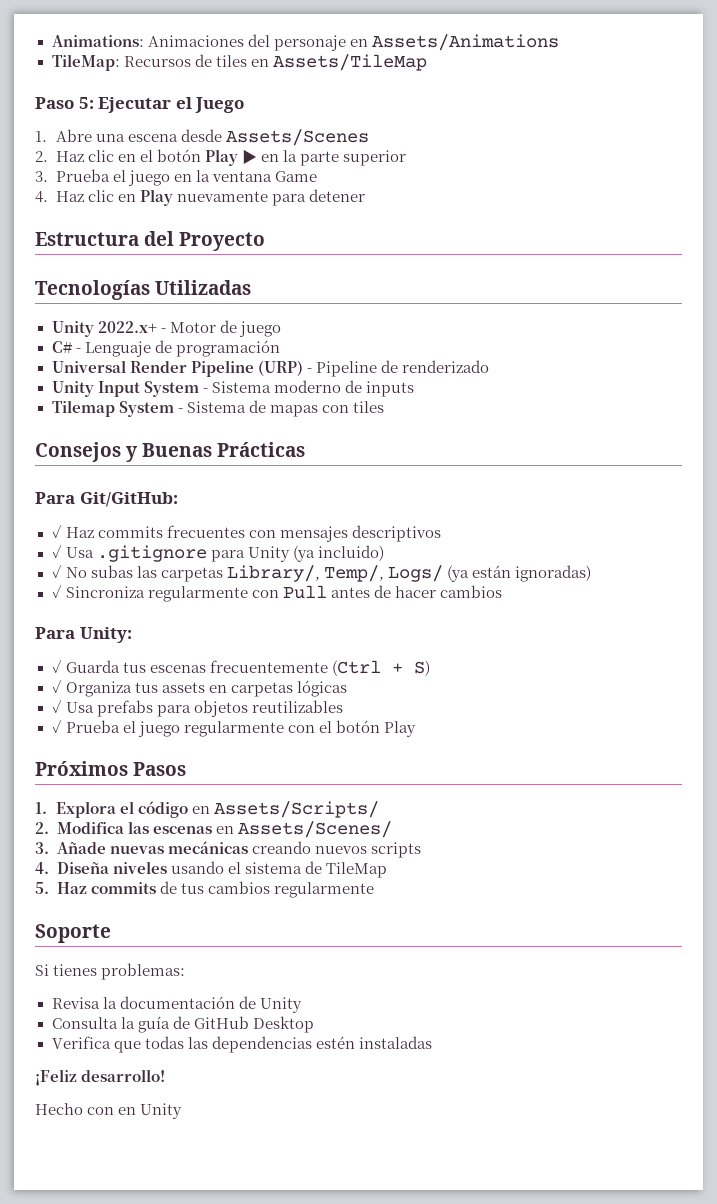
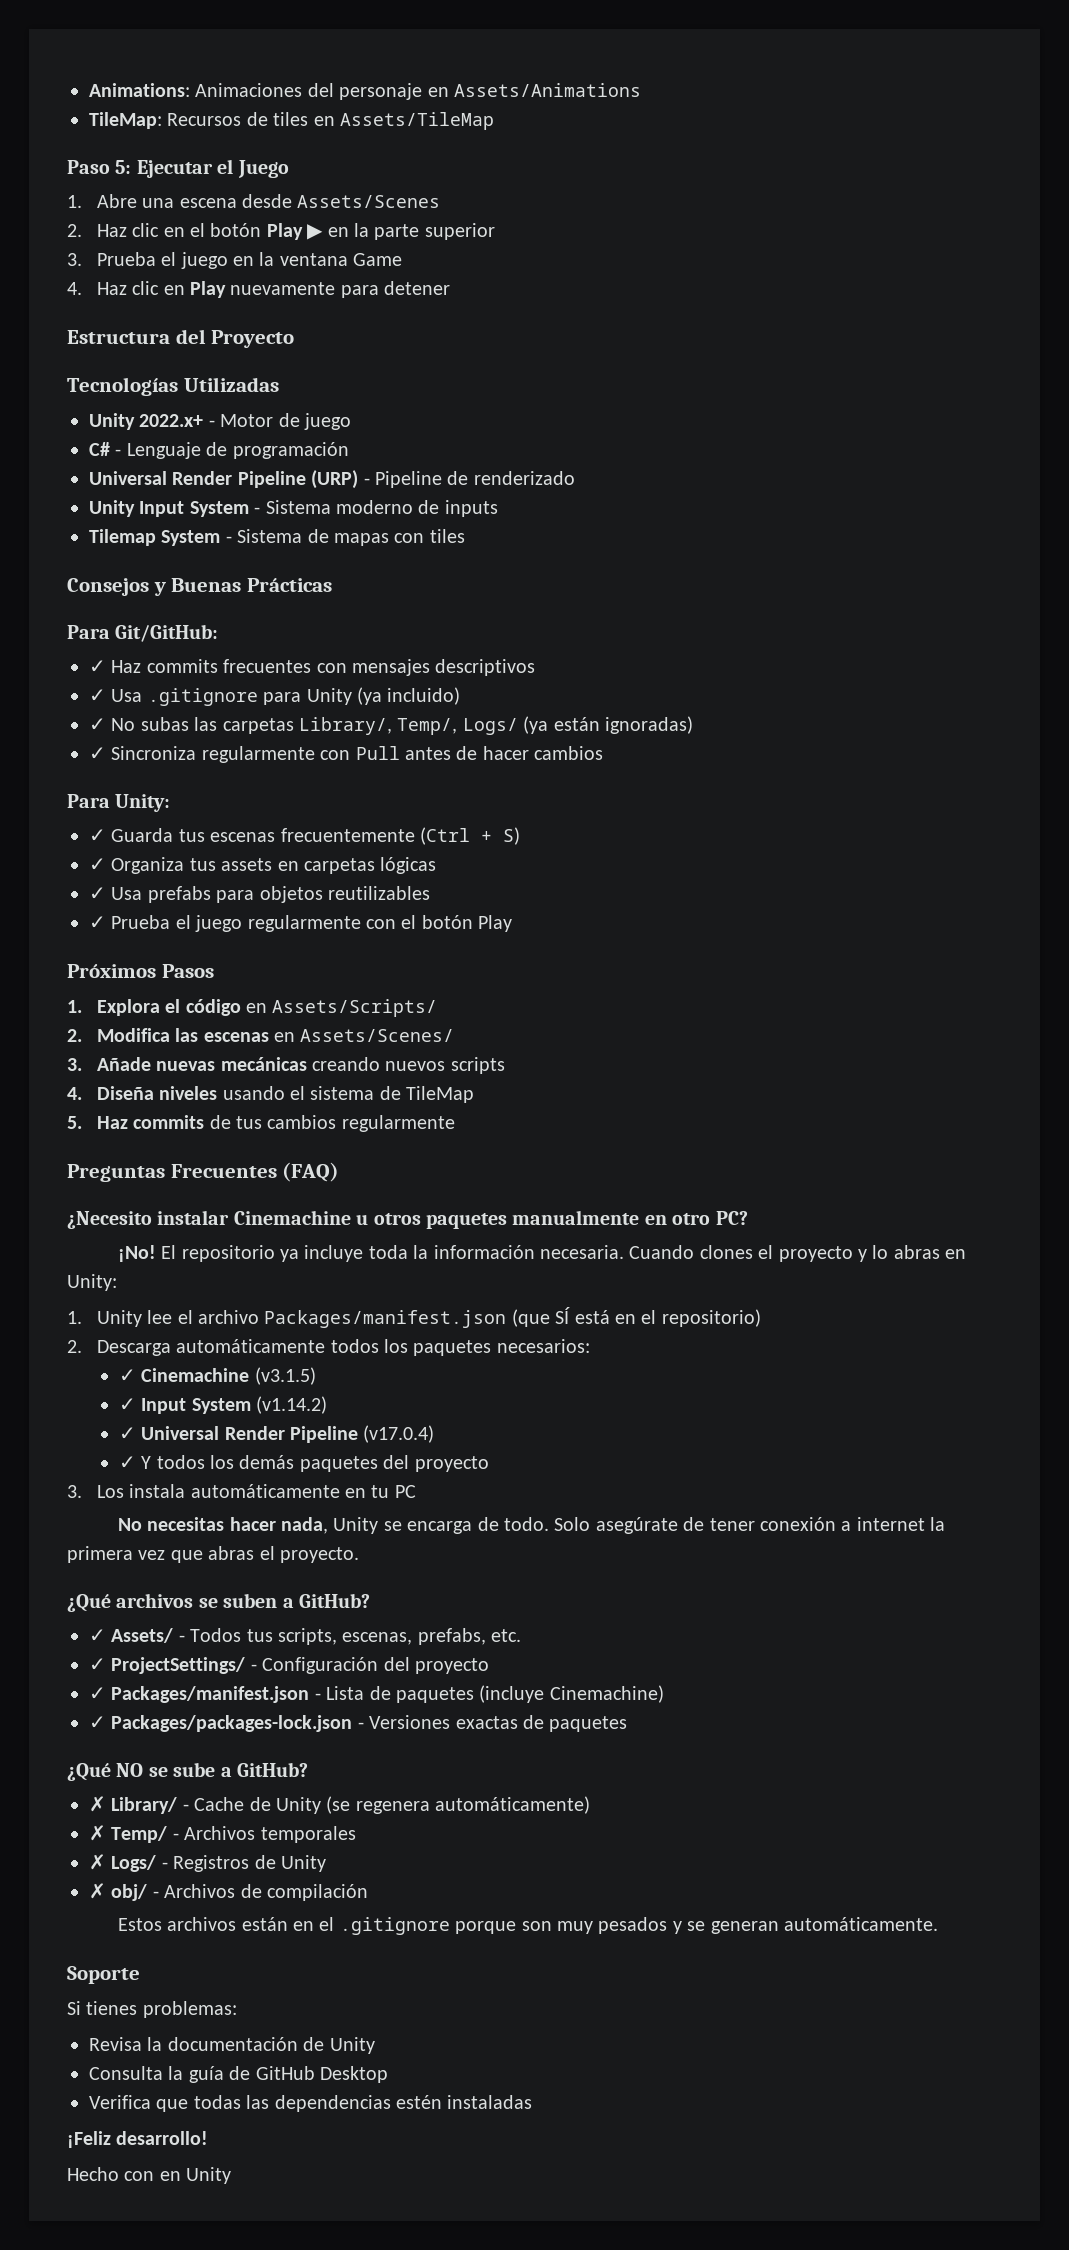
+ Preguntas Frecuentes (FAQ)
+ ¿Necesito instalar Cinemachine u otros paquetes manualmente en otro PC?
+ ¡No! El repositorio ya incluye toda la información necesaria. Cuando clones el proyecto y lo abras en Unity:
+ 1. Unity lee el archivo Packages/manifest.json (que SÍ está en el repositorio)
+ 2. Descarga automáticamente todos los paquetes necesarios:
+ ✓ Cinemachine (v3.1.5)
+ ✓ Input System (v1.14.2)
+ ✓ Universal Render Pipeline (v17.0.4)
+ ✓ Y todos los demás paquetes del proyecto
+ 3. Los instala automáticamente en tu PC
+ No necesitas hacer nada, Unity se encarga de todo. Solo asegúrate de tener conexión a internet la primera vez que abras el proyecto.
+ ¿Qué archivos se suben a GitHub?
+ ✓ Assets/ - Todos tus scripts, escenas, prefabs, etc.
+ ✓ ProjectSettings/ - Configuración del proyecto
+ ✓ Packages/manifest.json - Lista de paquetes (incluye Cinemachine)
+ ✓ Packages/packages-lock.json - Versiones exactas de paquetes
+ ¿Qué NO se sube a GitHub?
+ ✗ Library/ - Cache de Unity (se regenera automáticamente)
+ ✗ Temp/ - Archivos temporales
+ ✗ Logs/ - Registros de Unity
+ ✗ obj/ - Archivos de compilación
+ Estos archivos están en el .gitignore porque son muy pesados y se generan automáticamente.

